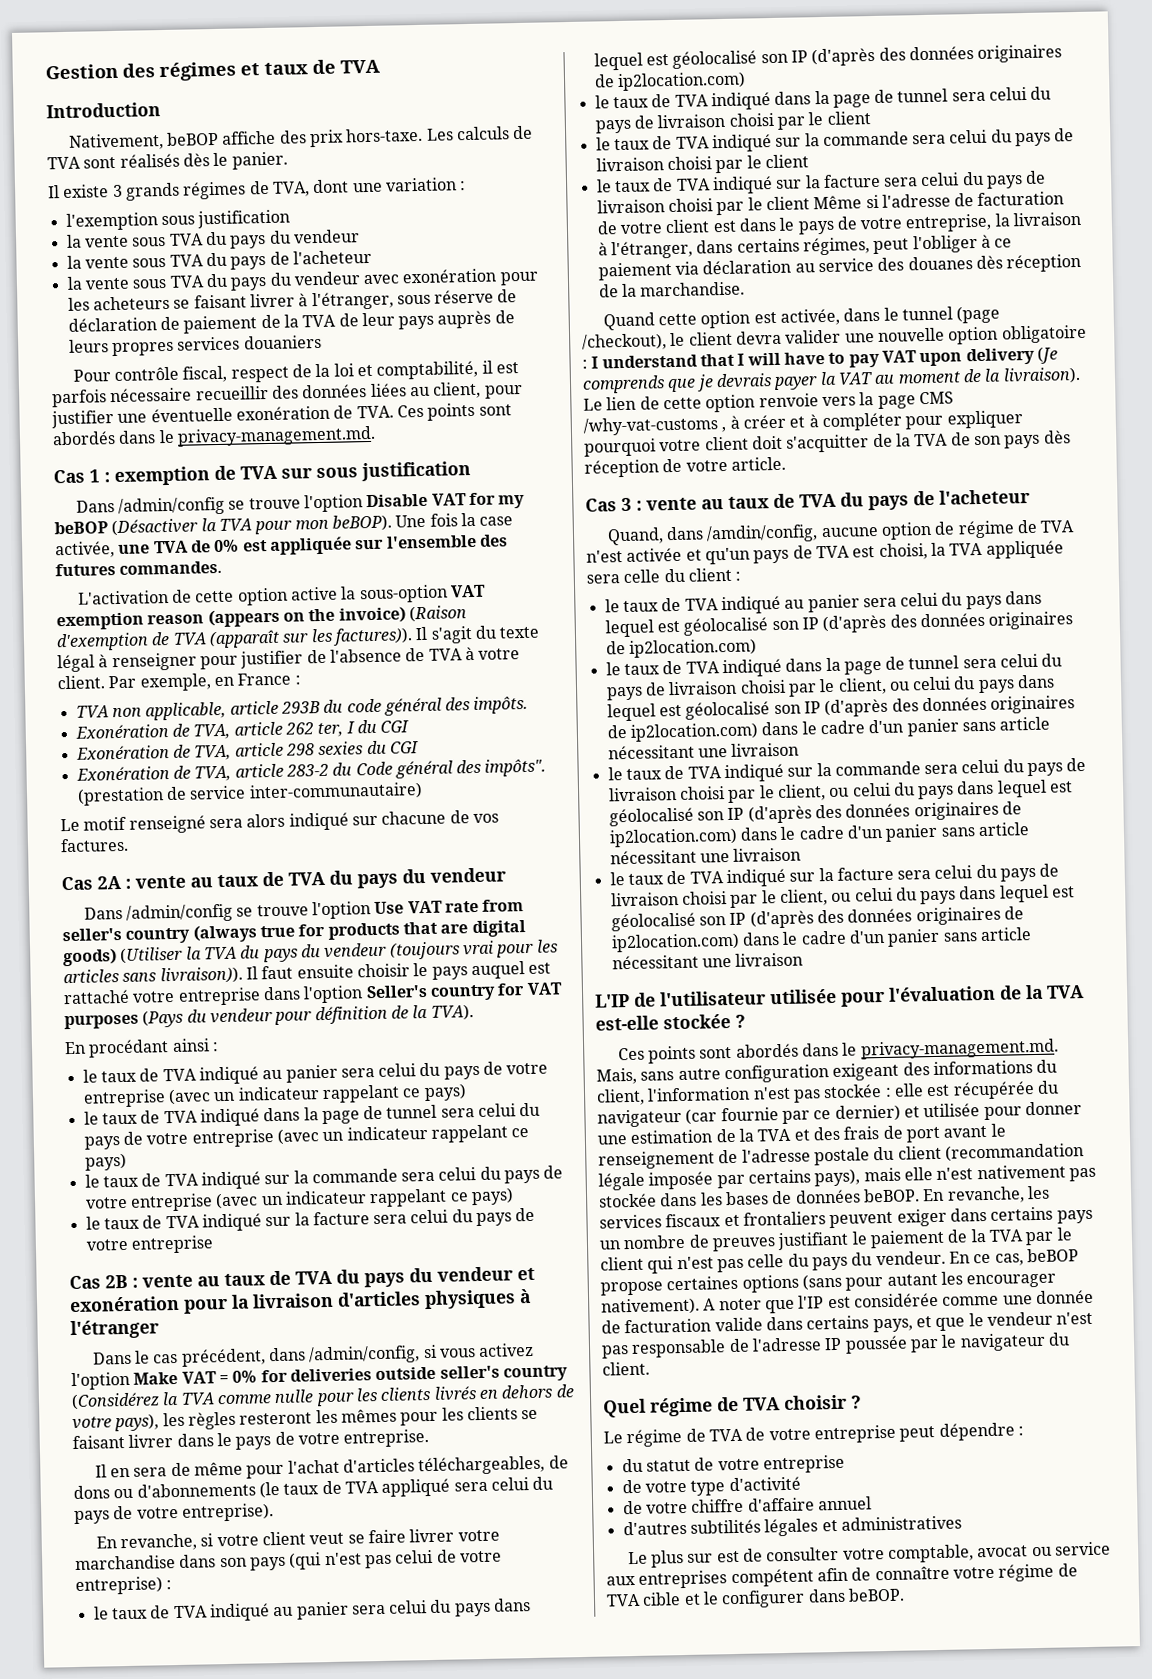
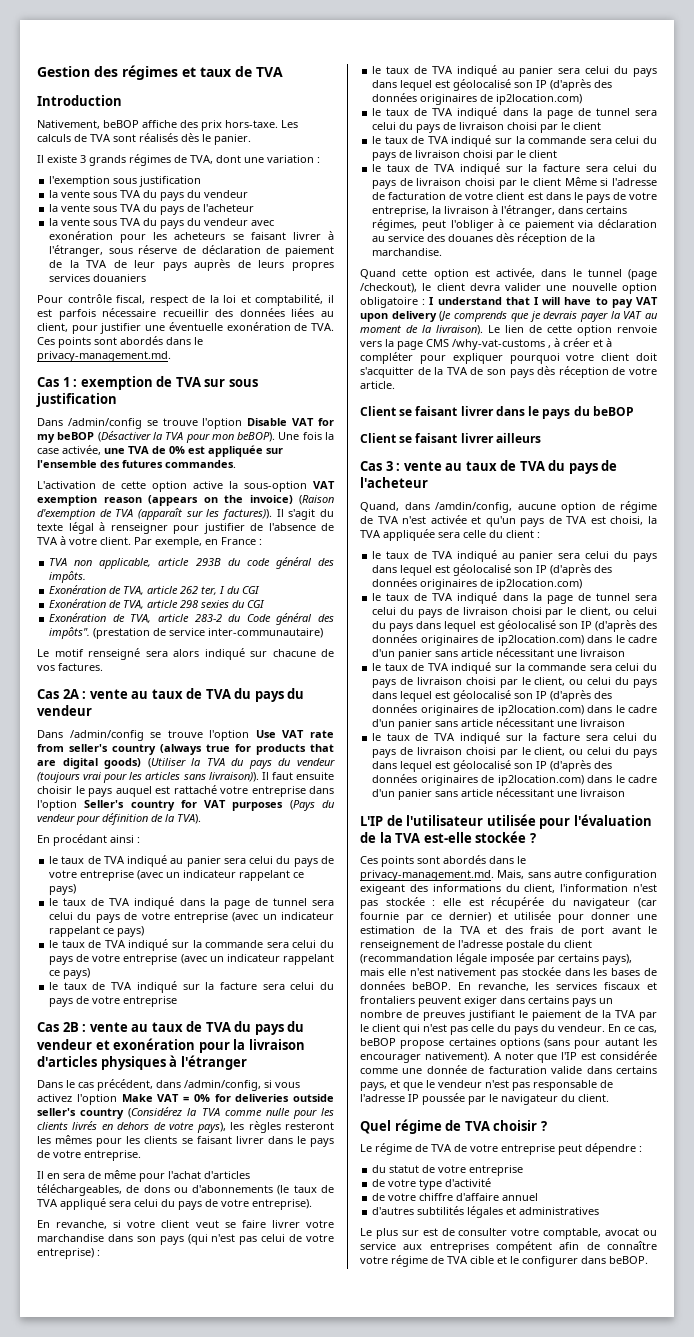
+ Client se faisant livrer dans le pays du beBOP
+ Client se faisant livrer ailleurs

